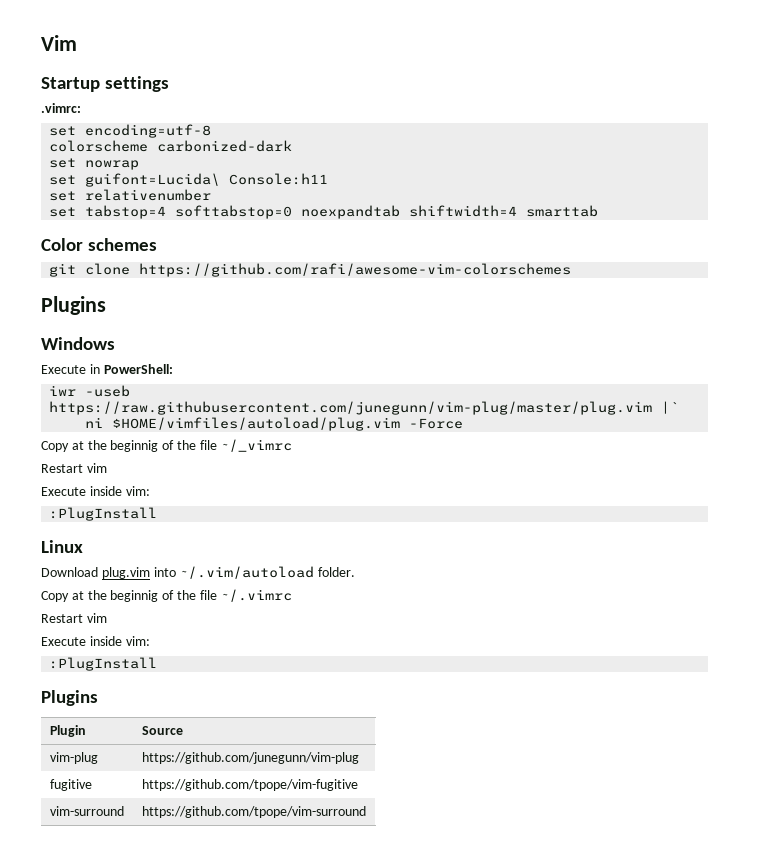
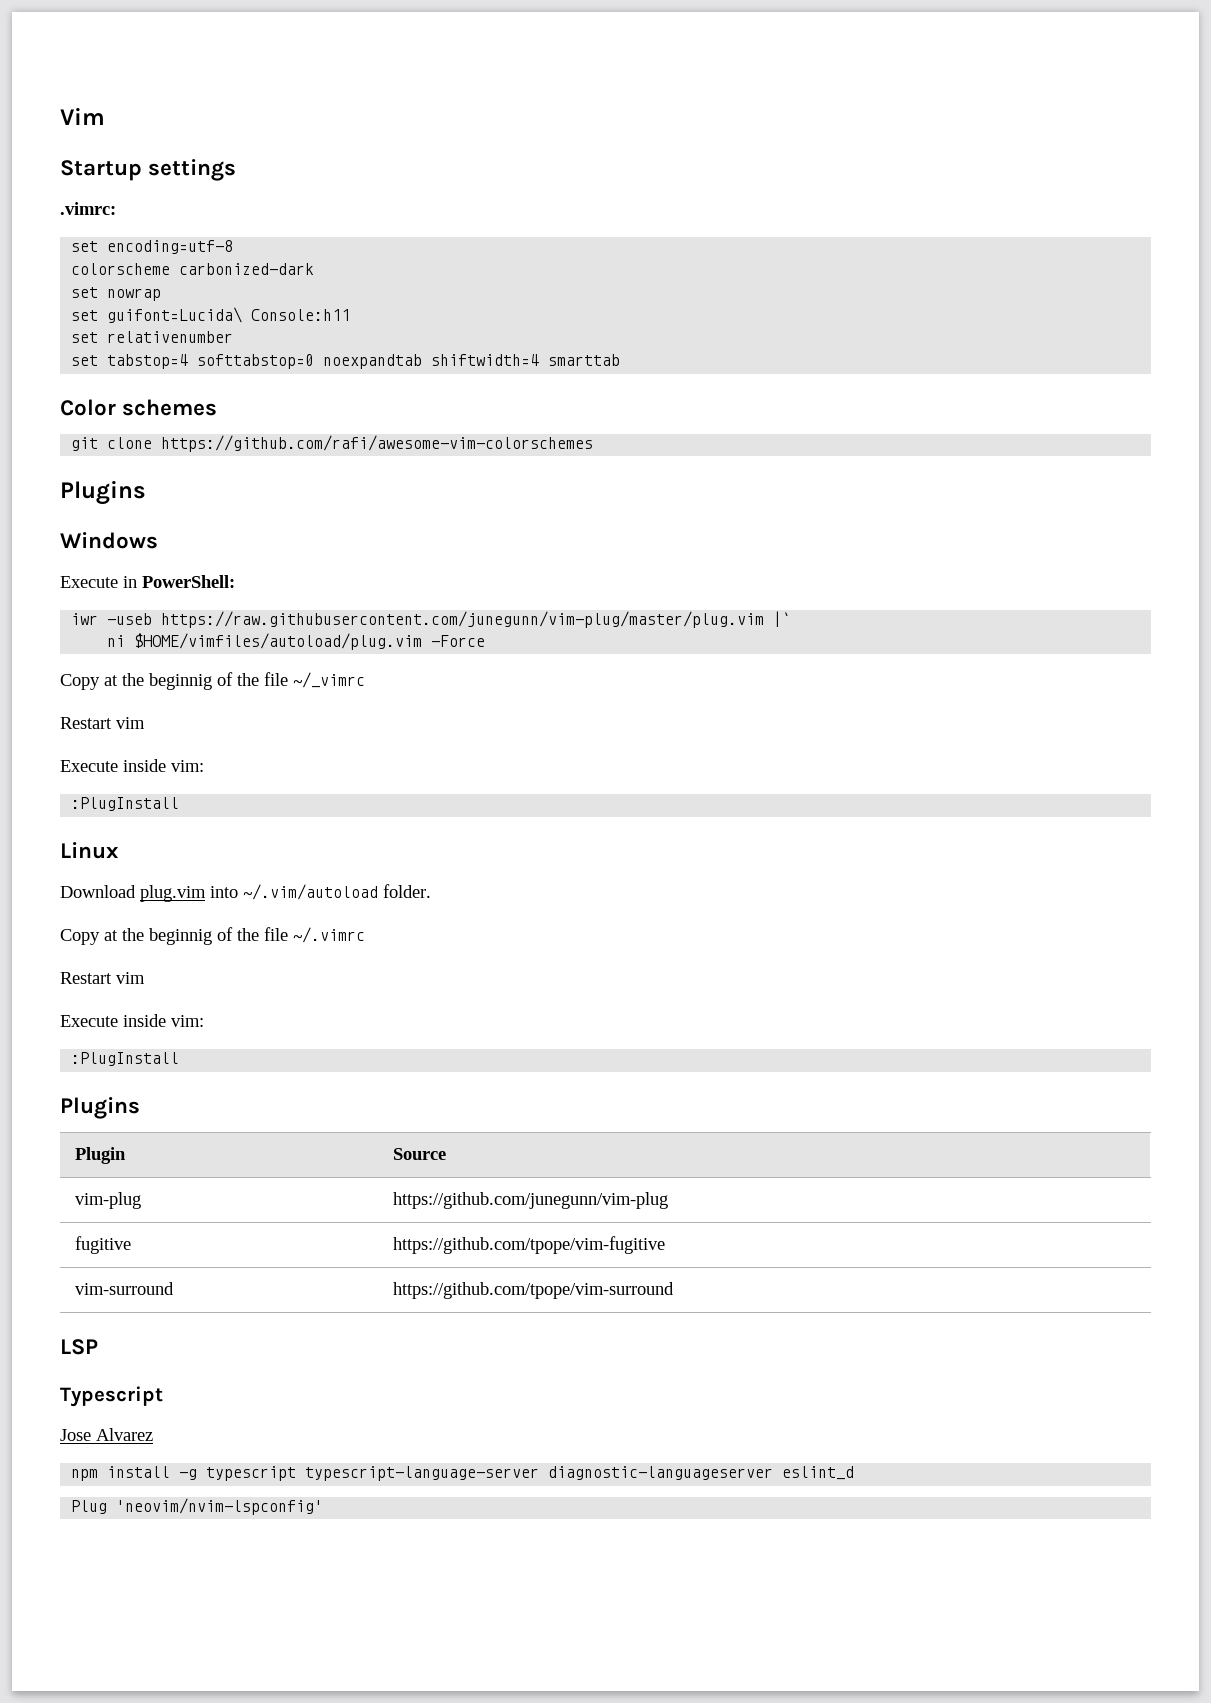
+ LSP
+ Typescript
+ Jose Alvarez
+ npm install -g typescript typescript-language-server diagnostic-languageserver eslint_d
+ Plug 'neovim/nvim-lspconfig'

